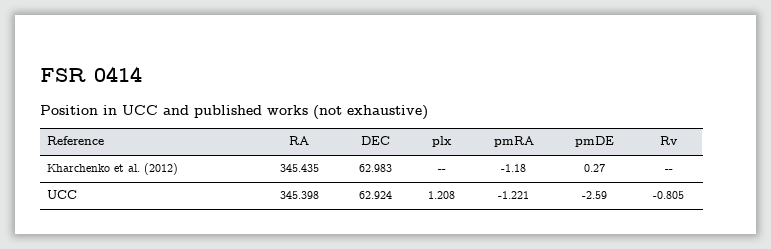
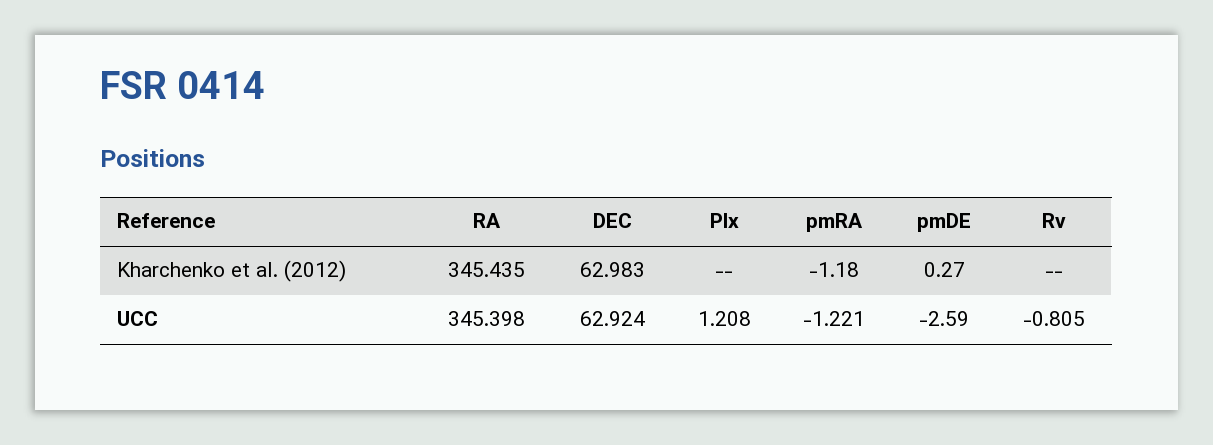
- Position in UCC and published works (not exhaustive)
+ Positions
- Reference | RA | DEC | plx | pmRA | pmDE | Rv
+ Reference | RA | DEC | Plx | pmRA | pmDE | Rv

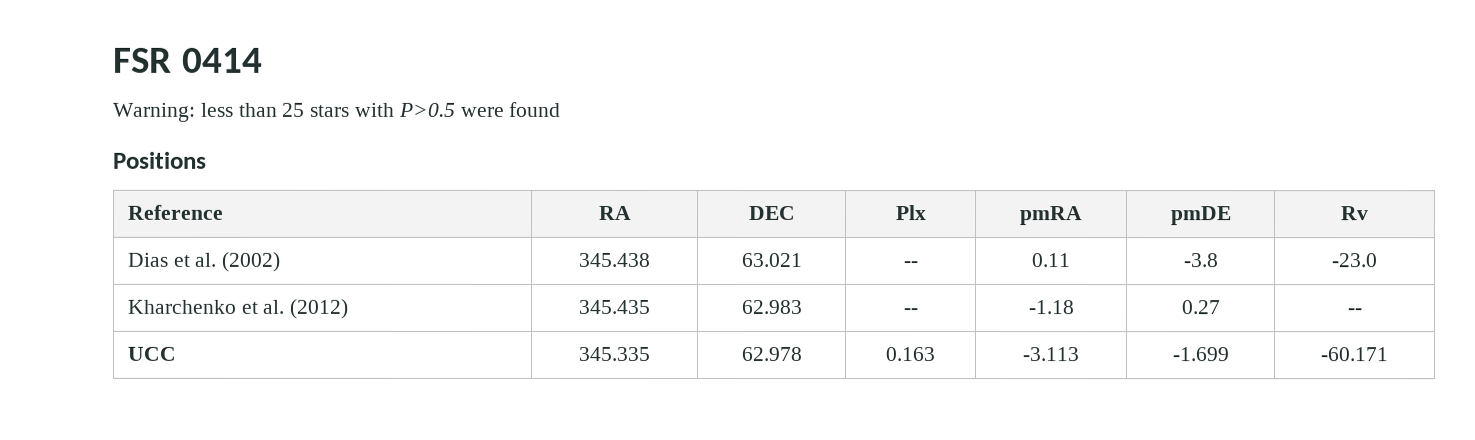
+ Warning: less than 25 stars with P>0.5 were found
+ Dias et al. (2002) | 345.438 | 63.021 | -- | 0.11 | -3.8 | -23.0
- UCC | 345.398 | 62.924 | 1.208 | -1.221 | -2.59 | -0.805
+ UCC | 345.335 | 62.978 | 0.163 | -3.113 | -1.699 | -60.171

